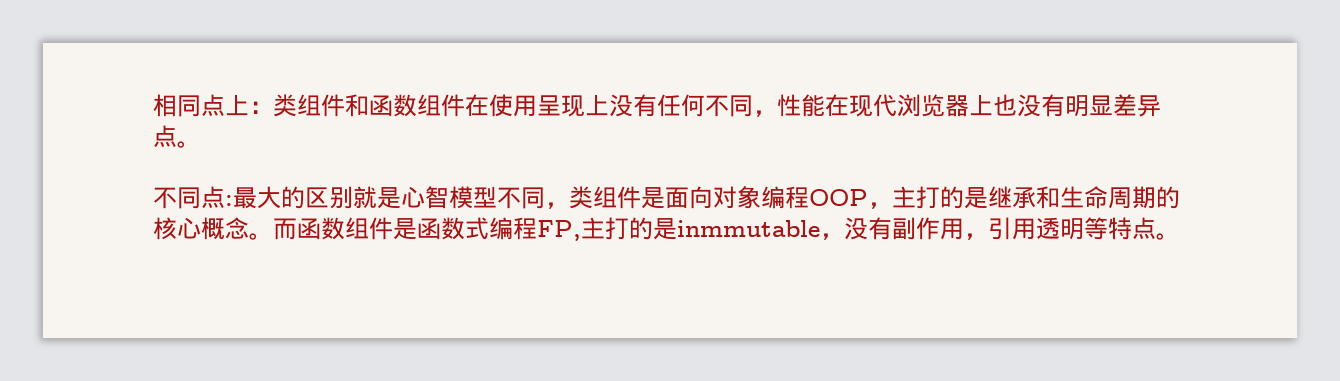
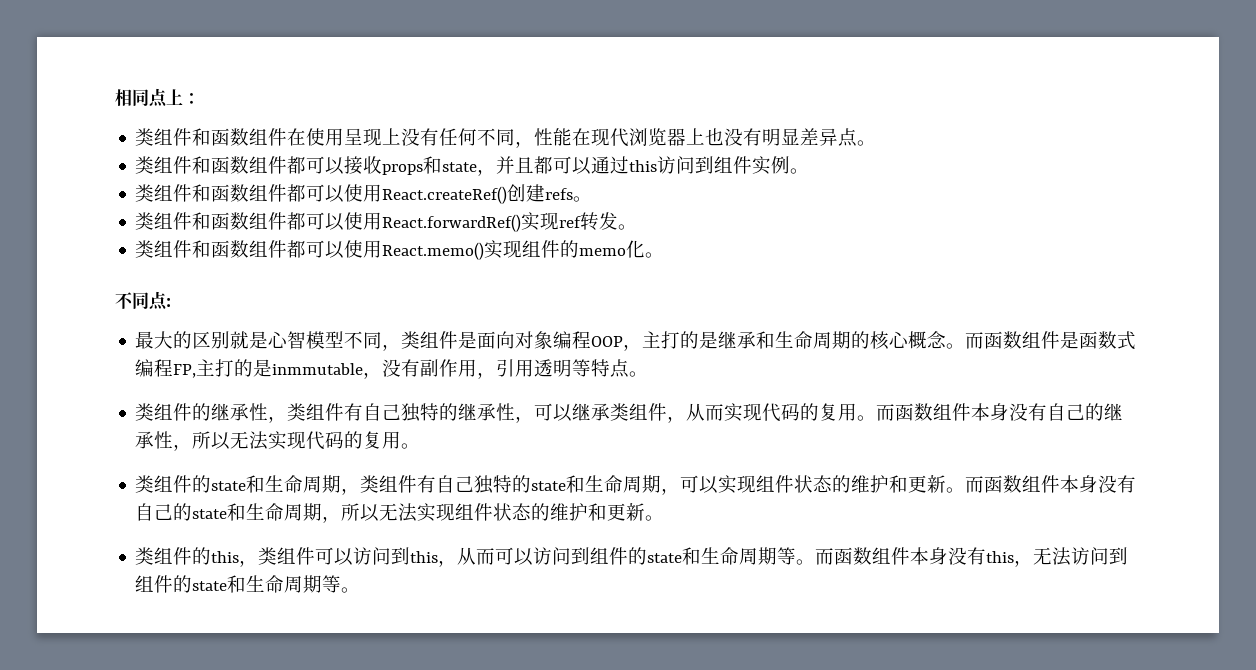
- 相同点上：类组件和函数组件在使用呈现上没有任何不同，性能在现代浏览器上也没有明显差异点。
+ 相同点上：
+ 类组件和函数组件在使用呈现上没有任何不同，性能在现代浏览器上也没有明显差异点。
+ 类组件和函数组件都可以接收props和state，并且都可以通过this访问到组件实例。
+ 类组件和函数组件都可以使用React.createRef()创建refs。
+ 类组件和函数组件都可以使用React.forwardRef()实现ref转发。
+ 类组件和函数组件都可以使用React.memo()实现组件的memo化。
- 不同点:最大的区别就是心智模型不同，类组件是面向对象编程OOP，主打的是继承和生命周期的核心概念。
+ 不同点:
+ 最大的区别就是心智模型不同，类组件是面向对象编程OOP，主打的是继承和生命周期的核心概念。
+ 类组件的继承性，类组件有自己独特的继承性，可以继承类组件，从而实现代码的复用。而函数组件本身没有自己的继承性，所以无法实现代码的复用。
+ 类组件的state和生命周期，类组件有自己独特的state和生命周期，可以实现组件状态的维护和更新。而函数组件本身没有自己的state和生命周期，所以无法实现组件状态的维护和更新。
+ 类组件的this，类组件可以访问到this，从而可以访问到组件的state和生命周期等。而函数组件本身没有this，无法访问到组件的state和生命周期等。

